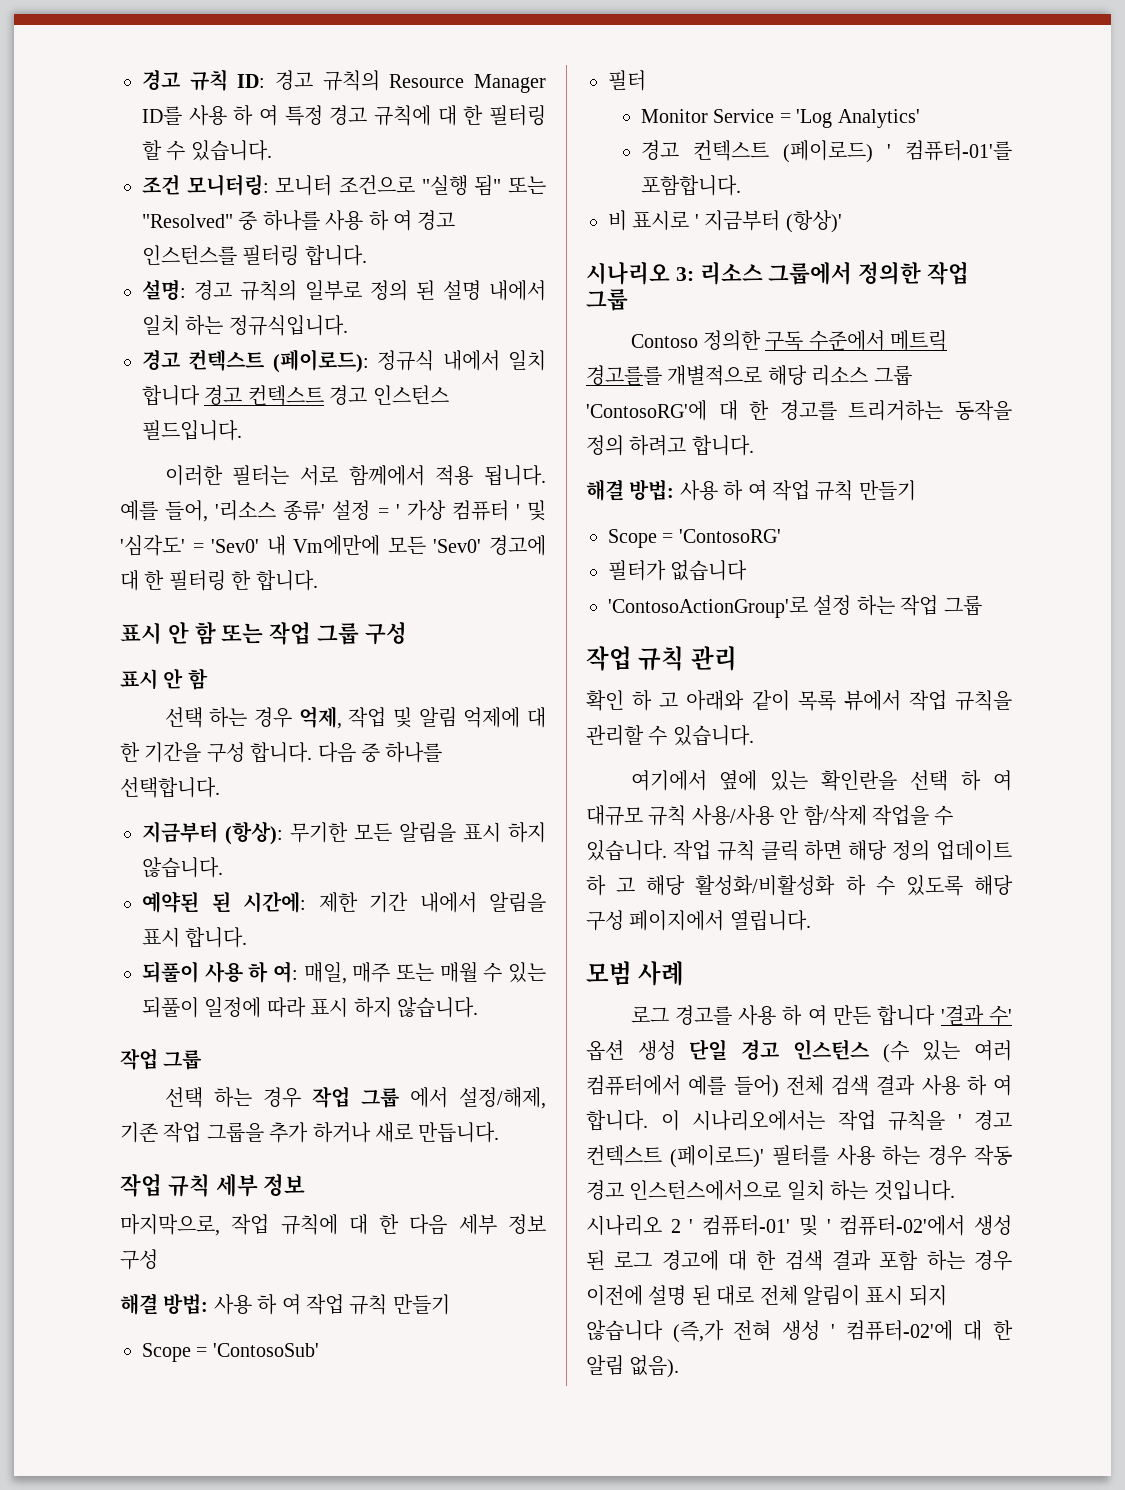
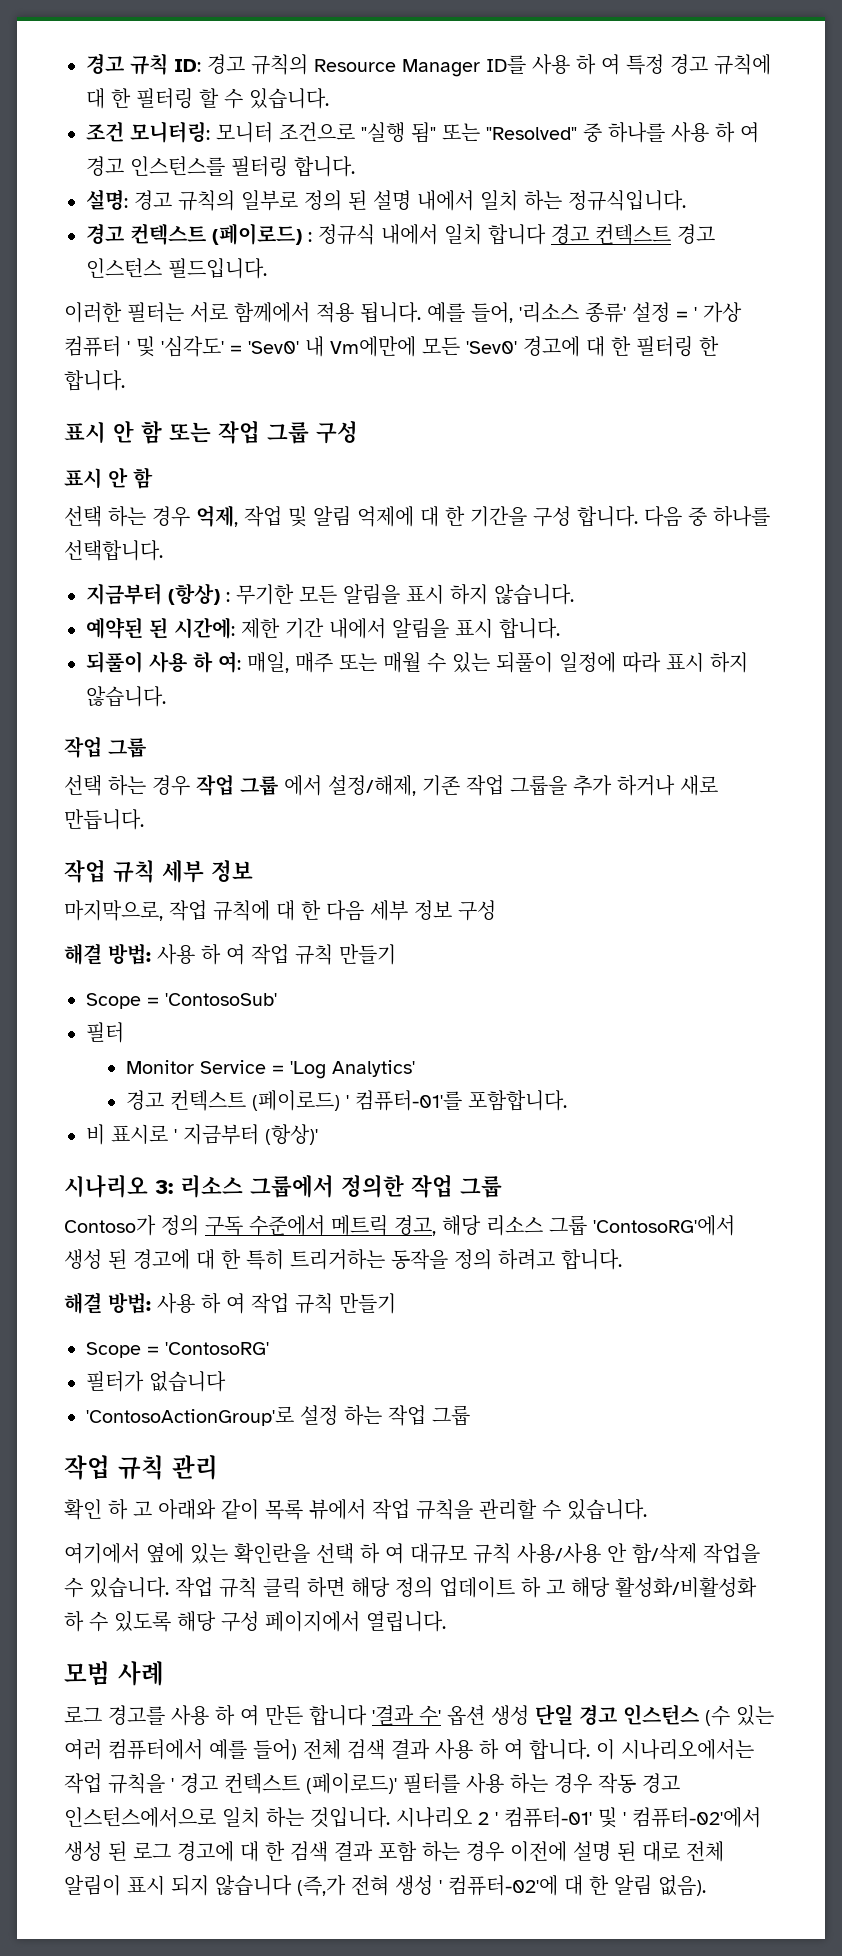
- 경고 컨텍스트 (페이로드): 정규식 내에서 일치 합니다 경고 컨텍스트 경고 인스턴스 필드입니다.
+ 경고 컨텍스트 (페이로드) : 정규식 내에서 일치 합니다 경고 컨텍스트 경고 인스턴스 필드입니다.
- 지금부터 (항상): 무기한 모든 알림을 표시 하지 않습니다.
+ 지금부터 (항상) : 무기한 모든 알림을 표시 하지 않습니다.
- Contoso 정의한 구독 수준에서 메트릭 경고를를 개별적으로 해당 리소스 그룹 'ContosoRG'에 대 한 경고를 트리거하는 동작을 정의 하려고 합니다.
+ Contoso가 정의 구독 수준에서 메트릭 경고, 해당 리소스 그룹 'ContosoRG'에서 생성 된 경고에 대 한 특히 트리거하는 동작을 정의 하려고 합니다.

